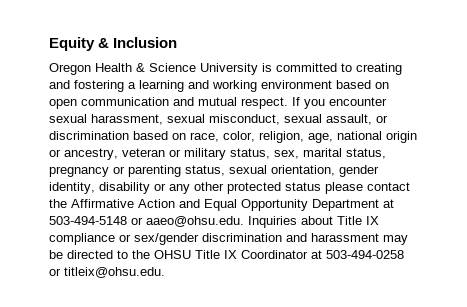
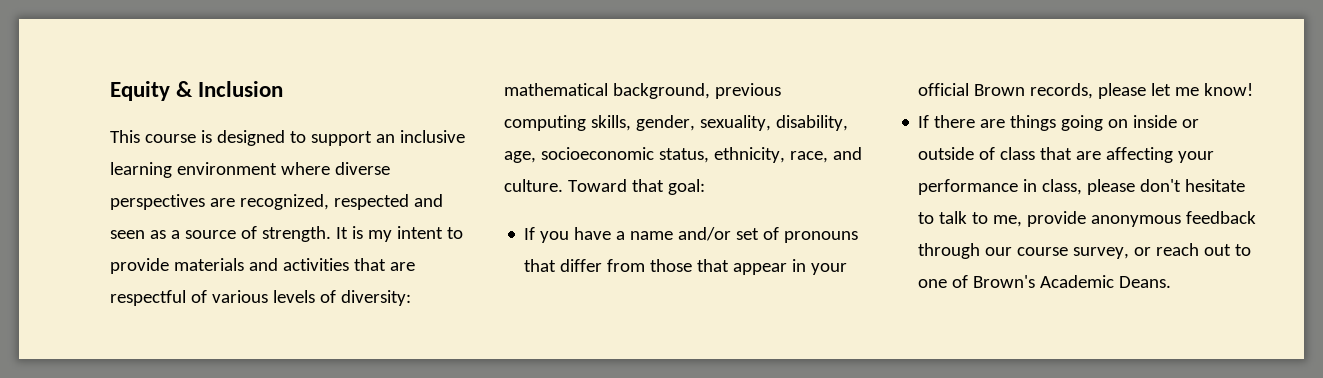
- Oregon Health & Science University is committed to creating and fostering a learning and working environment based on open communication and mutual respect. If you encounter sexual harassment, sexual misconduct, sexual assault, or discrimination based on race, color, religion, age, national origin or ancestry, veteran or military status, sex, marital status, pregnancy or parenting status, sexual orientation, gender identity, disability or any other protected status please contact the Affirmative Action and Equal Opportunity Department at 503-494-5148 or aaeo@ohsu.edu. Inquiries about Title IX compliance or sex/gender discrimination and harassment may be directed to the OHSU Title IX Coordinator at 503-494-0258 or titleix@ohsu.edu.
+ This course is designed to support an inclusive learning environment where diverse perspectives are recognized, respected and seen as a source of strength. It is my intent to provide materials and activities that are respectful of various levels of diversity: mathematical background, previous computing skills, gender, sexuality, disability, age, socioeconomic status, ethnicity, race, and culture. Toward that goal:
+ If you have a name and/or set of pronouns that differ from those that appear in your official Brown records, please let me know!
+ If there are things going on inside or outside of class that are affecting your performance in class, please don't hesitate to talk to me, provide anonymous feedback through our course survey, or reach out to one of Brown's Academic Deans.

